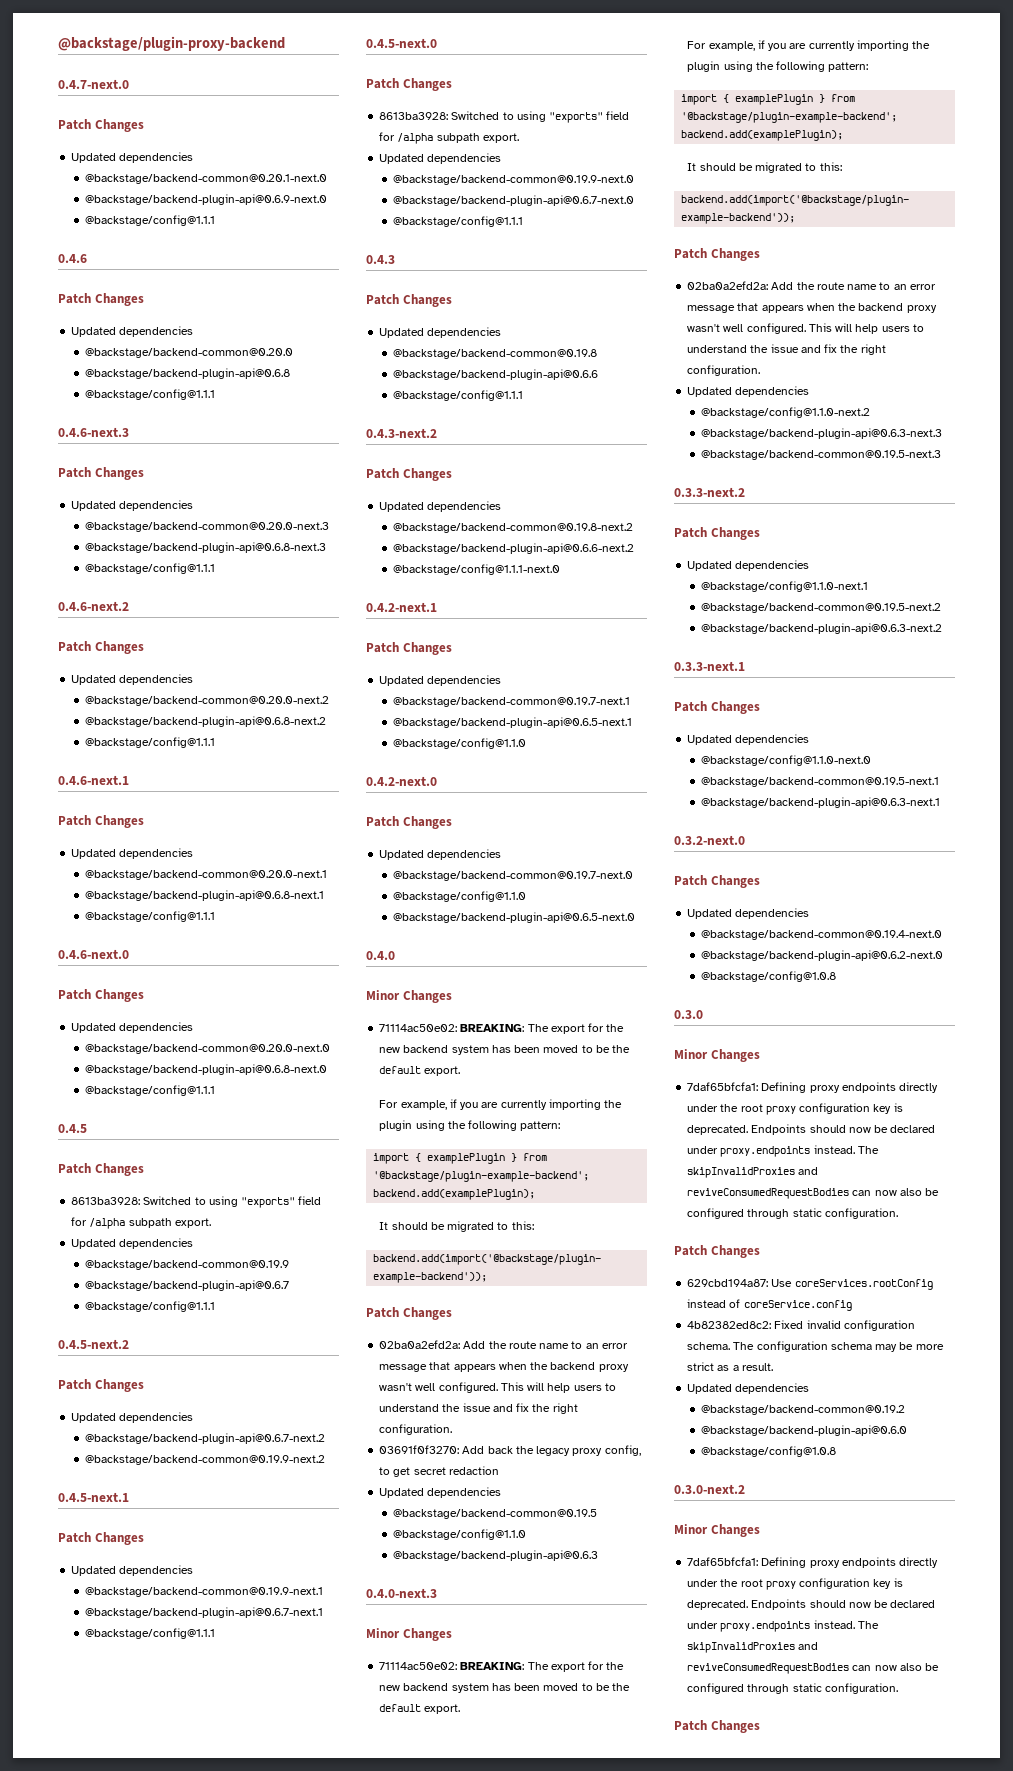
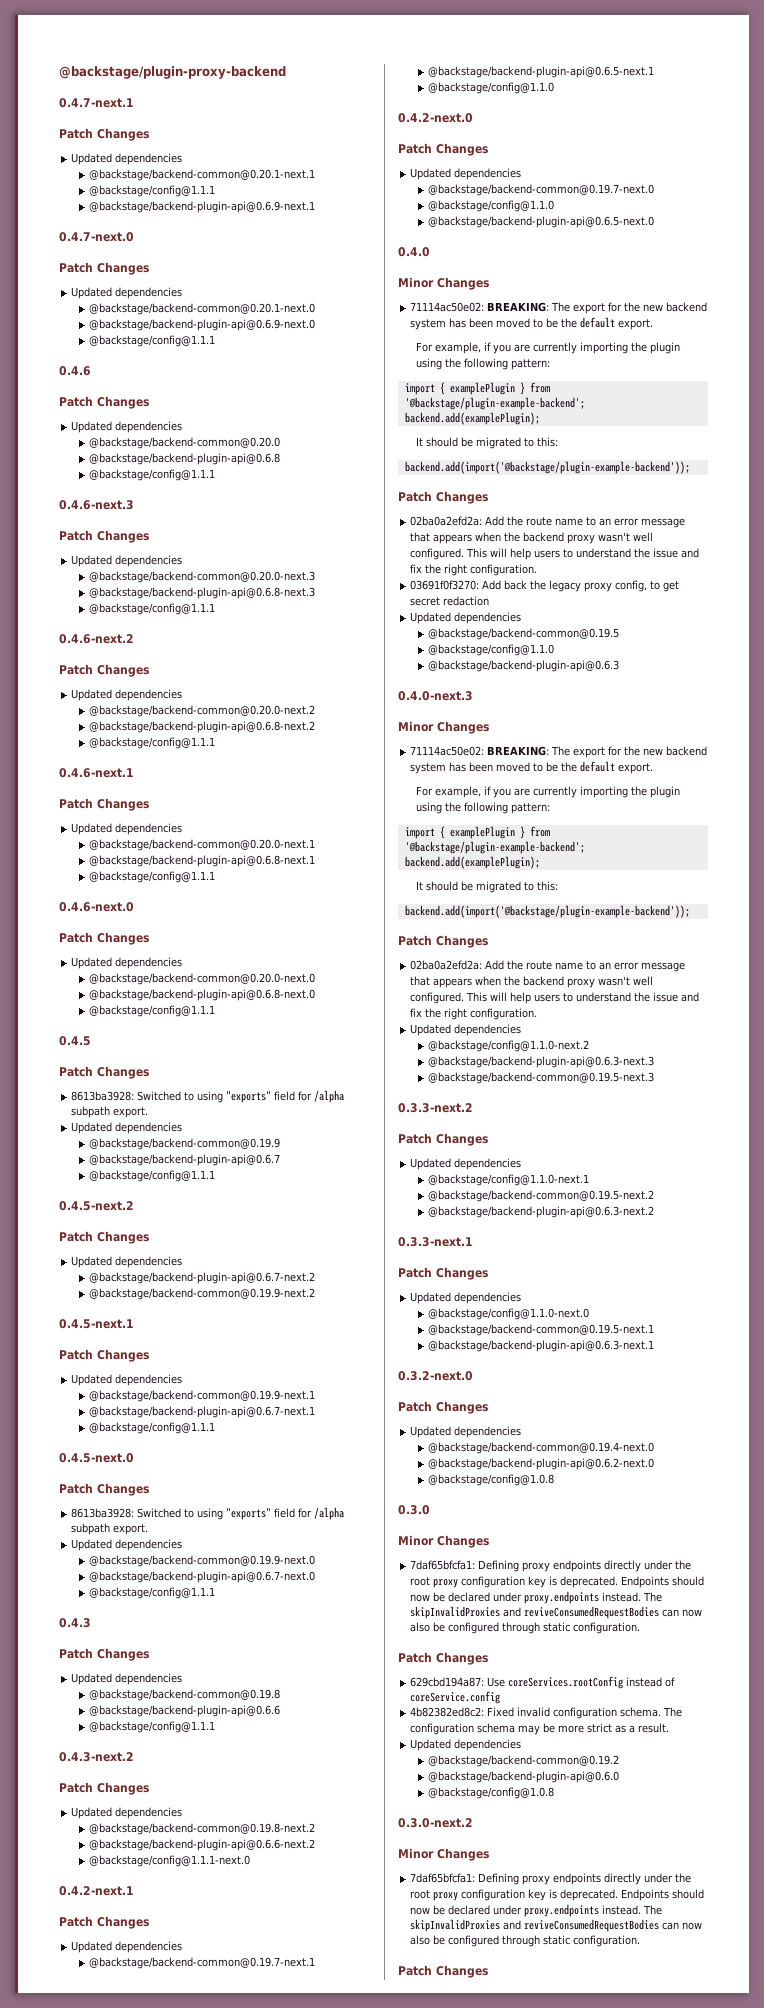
+ 0.4.7-next.1
+ Patch Changes
+ Updated dependencies
+ @backstage/backend-common@0.20.1-next.1
+ @backstage/config@1.1.1
+ @backstage/backend-plugin-api@0.6.9-next.1

